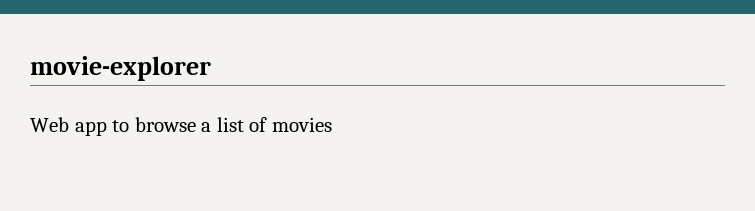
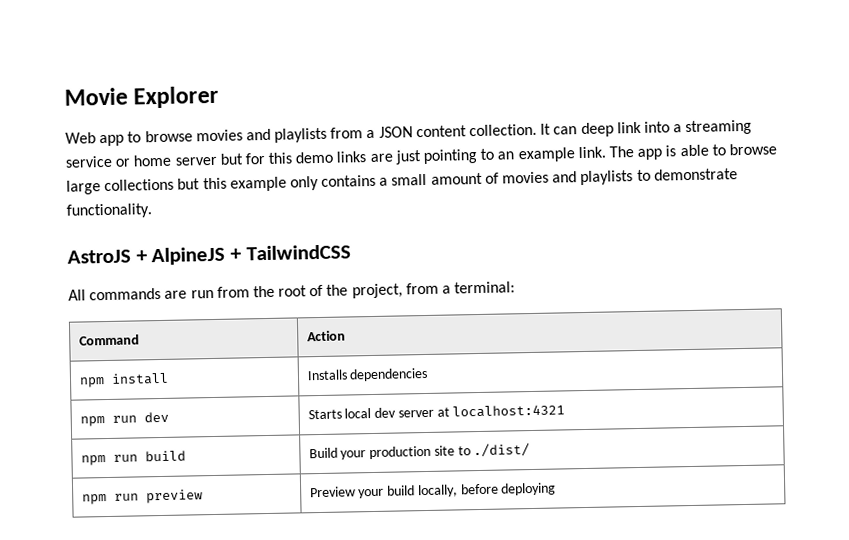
- movie-explorer
+ Movie Explorer
- Web app to browse a list of movies
+ Web app to browse movies and playlists from a JSON content collection. It can deep link into a streaming service or home server but for this demo links are just pointing to an example link. The app is able to browse large collections but this example only contains a small amount of movies and playlists to demonstrate functionality.
+ AstroJS + AlpineJS + TailwindCSS
+ All commands are run from the root of the project, from a terminal:
+ Command | Action
+ npm install | Installs dependencies
+ npm run dev | Starts local dev server at localhost:4321
+ npm run build | Build your production site to ./dist/
+ npm run preview | Preview your build locally, before deploying

